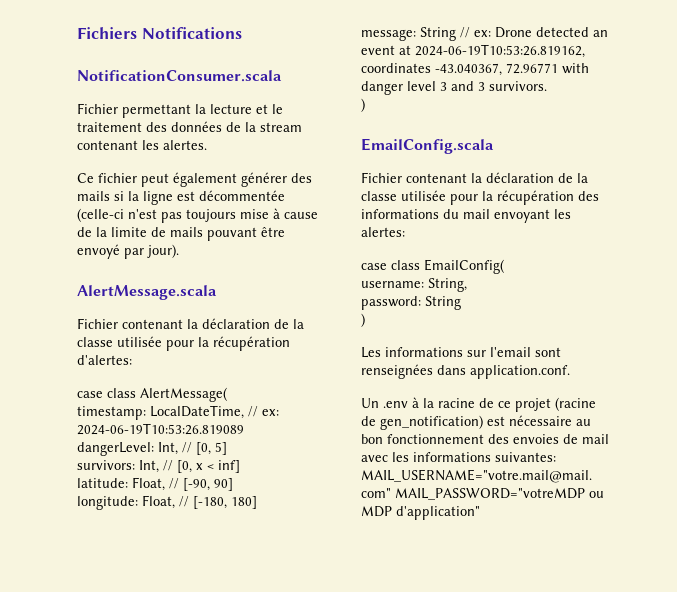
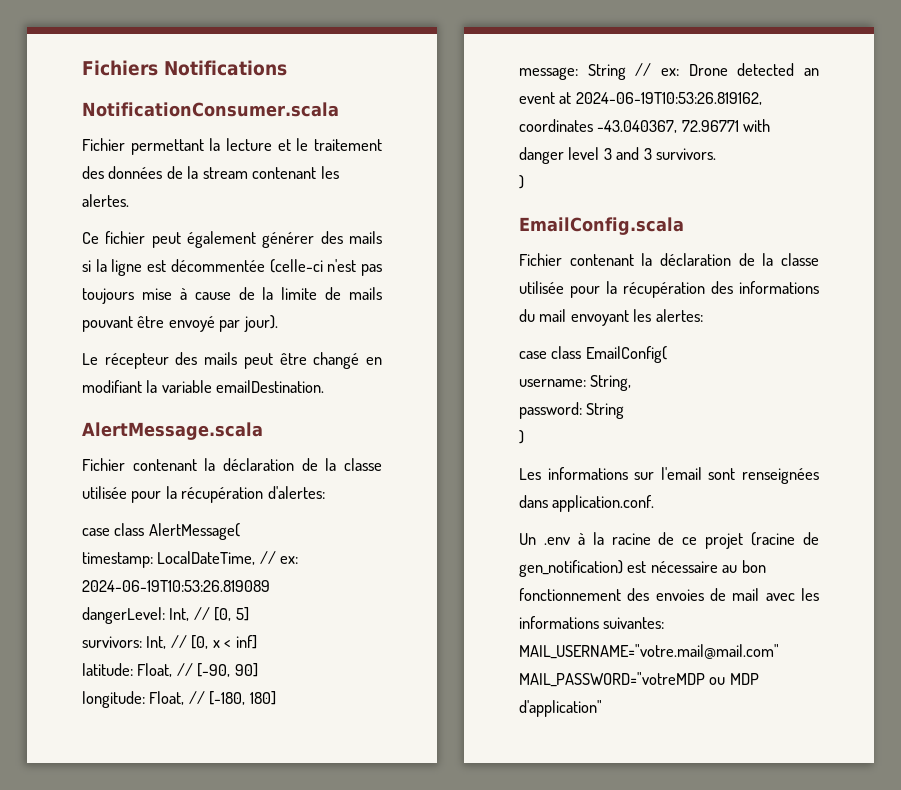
+ Le récepteur des mails peut être changé en modifiant la variable emailDestination.

